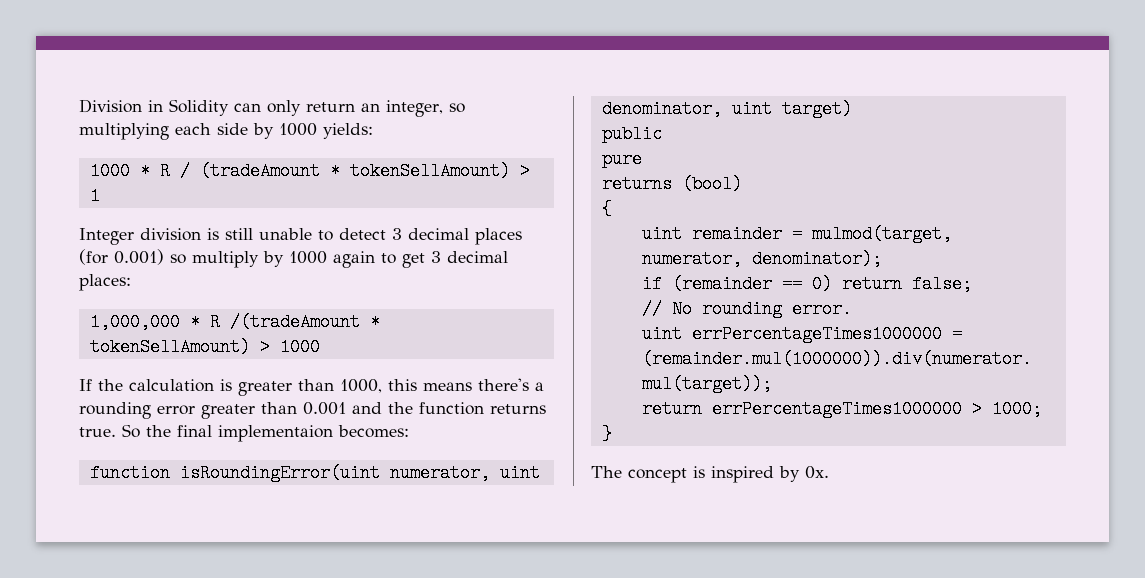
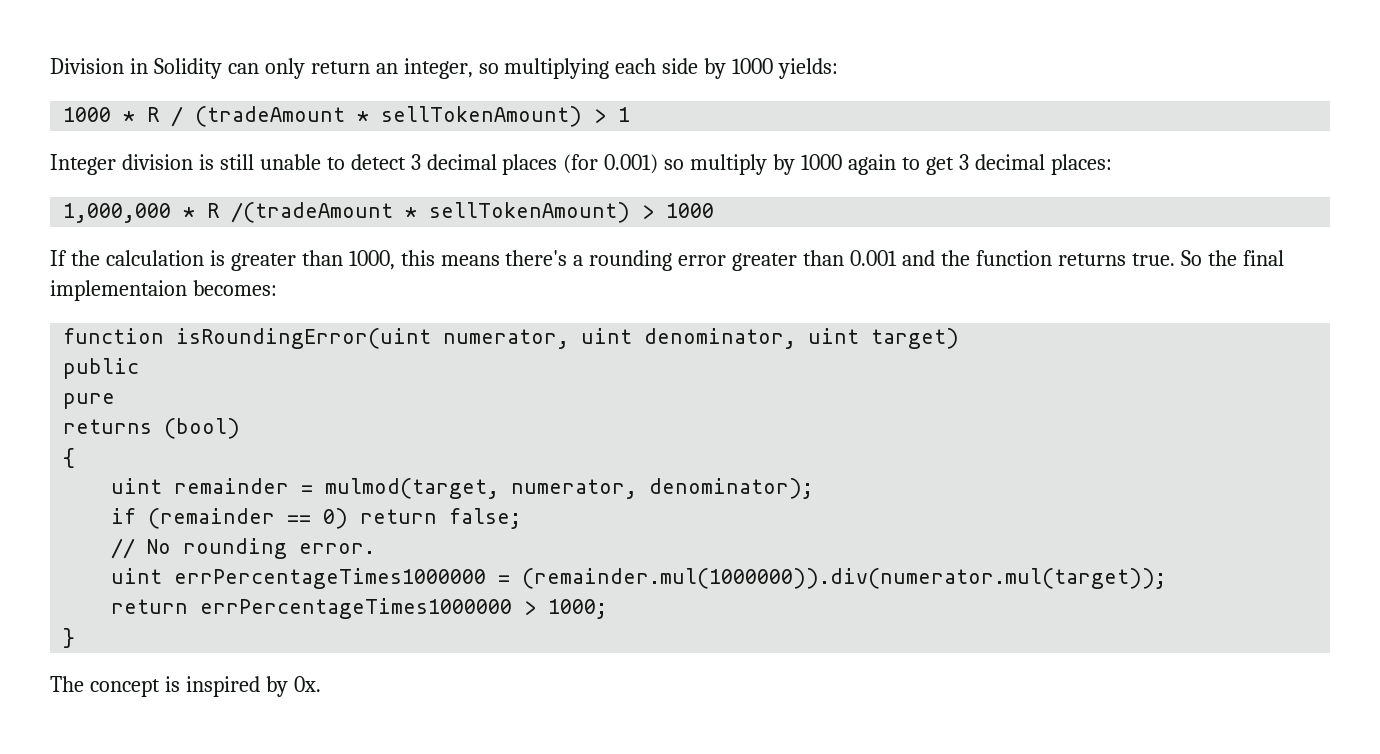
- 1000 * R / (tradeAmount * tokenSellAmount) > 1
+ 1000 * R / (tradeAmount * sellTokenAmount) > 1
- 1,000,000 * R /(tradeAmount * tokenSellAmount) > 1000
+ 1,000,000 * R /(tradeAmount * sellTokenAmount) > 1000

